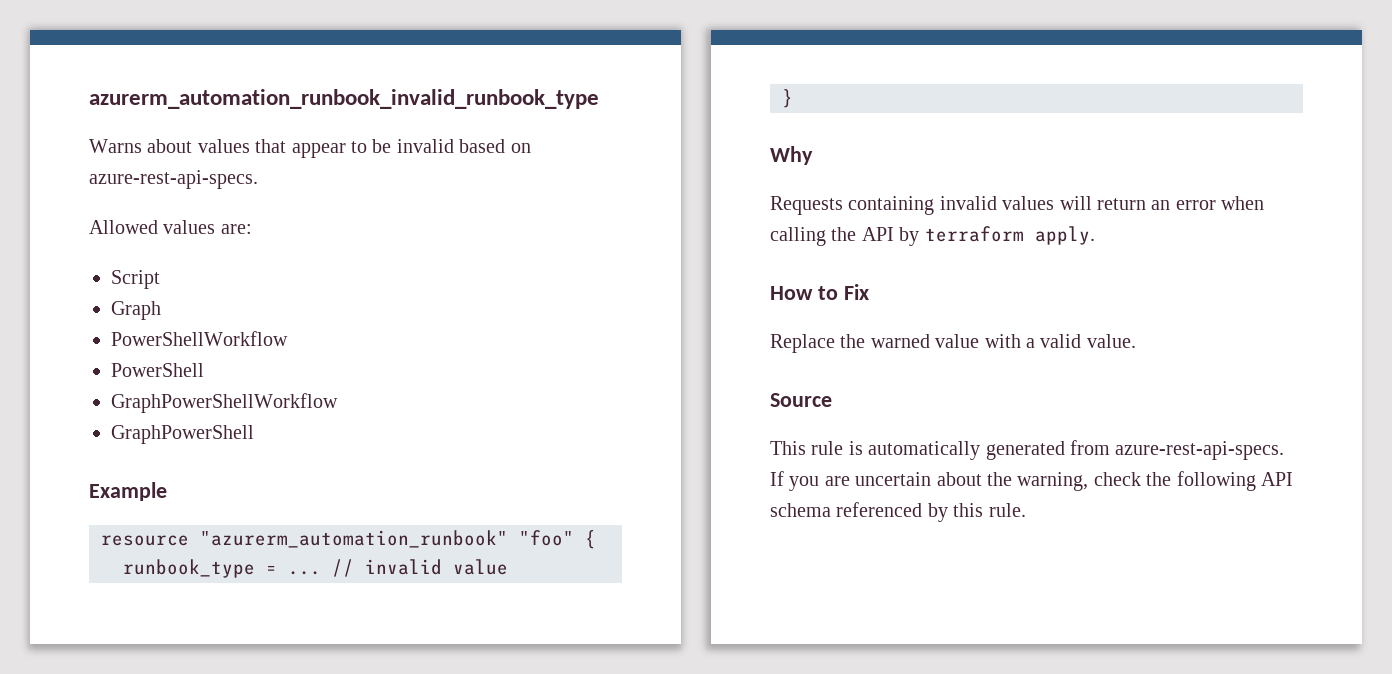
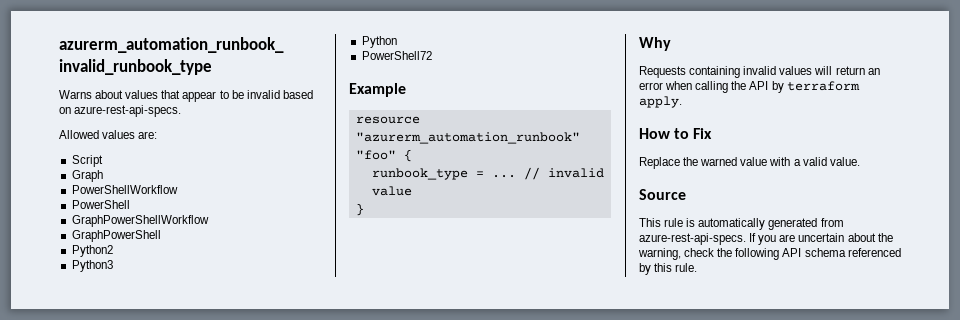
+ Python2
+ Python3
+ Python
+ PowerShell72

